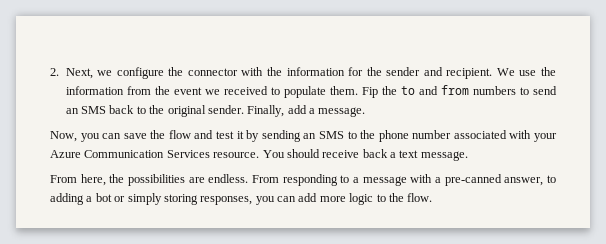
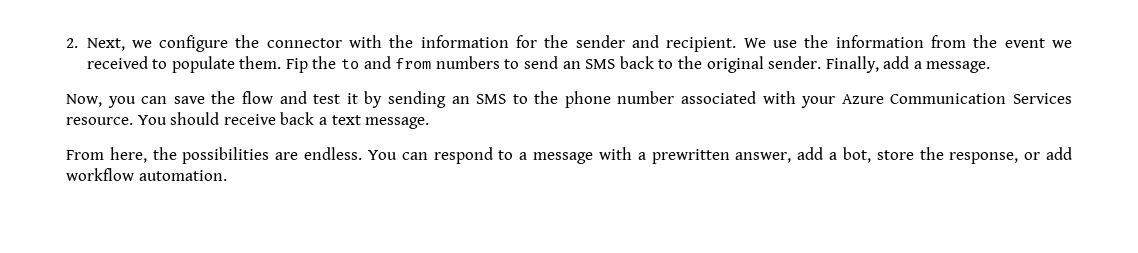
- From responding to a message with a pre-canned answer, to adding a bot or simply storing responses, you can add more logic to the flow.
+ You can respond to a message with a prewritten answer, add a bot, store the response, or add workflow automation.

